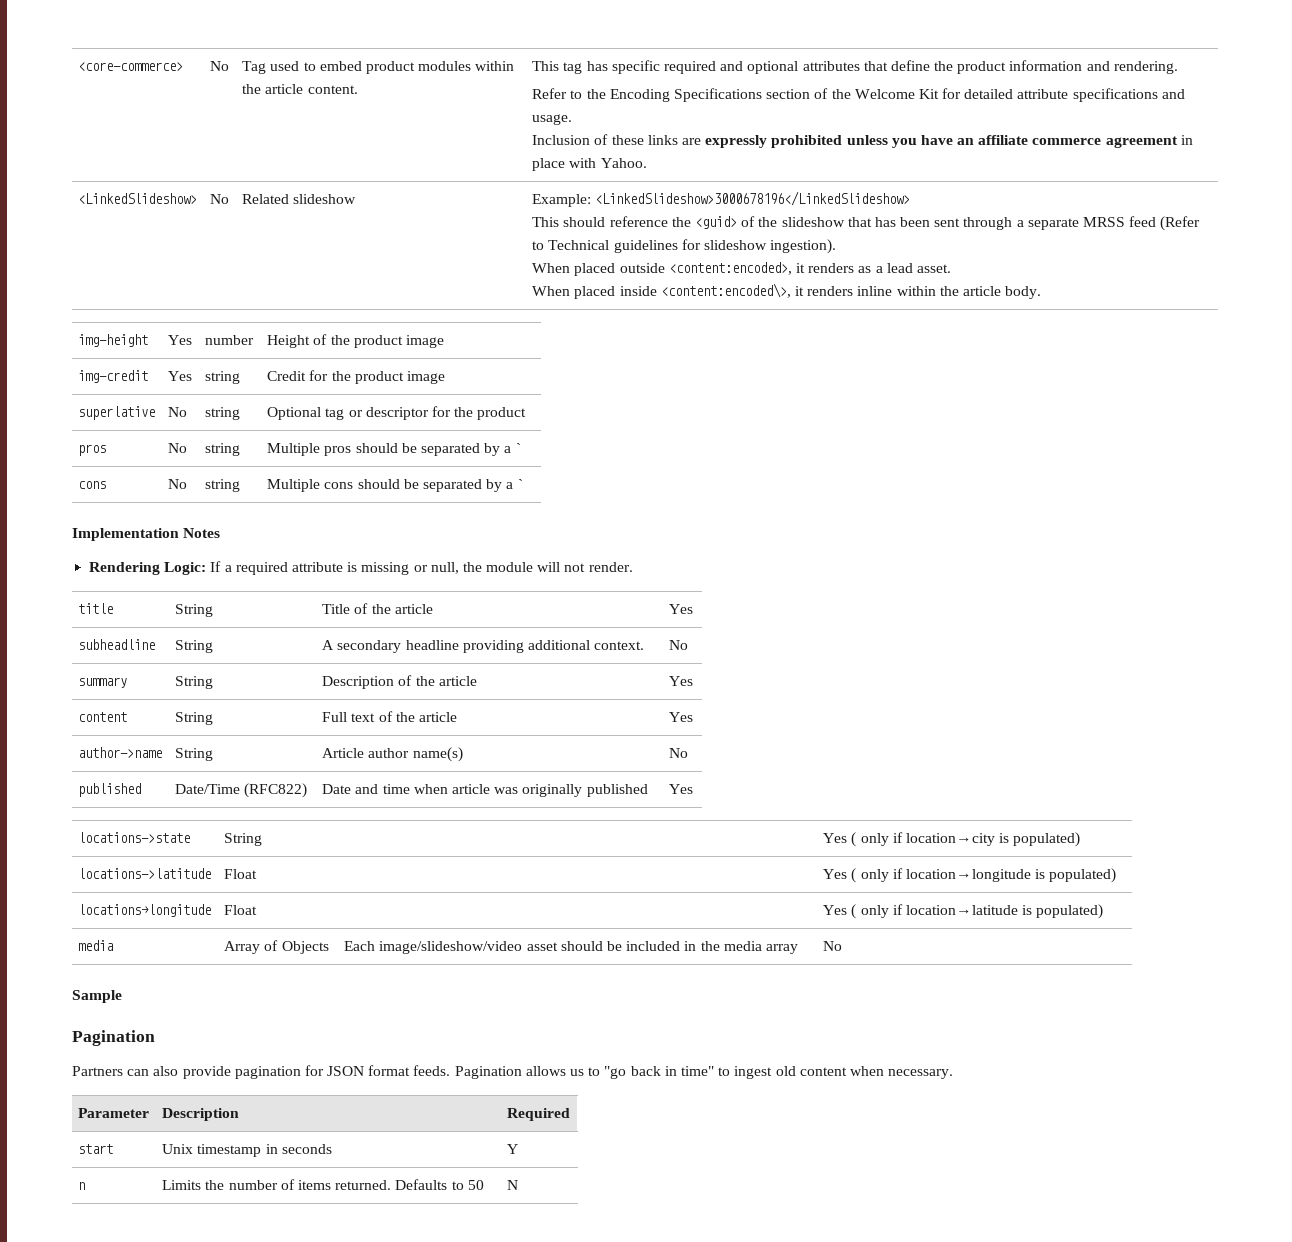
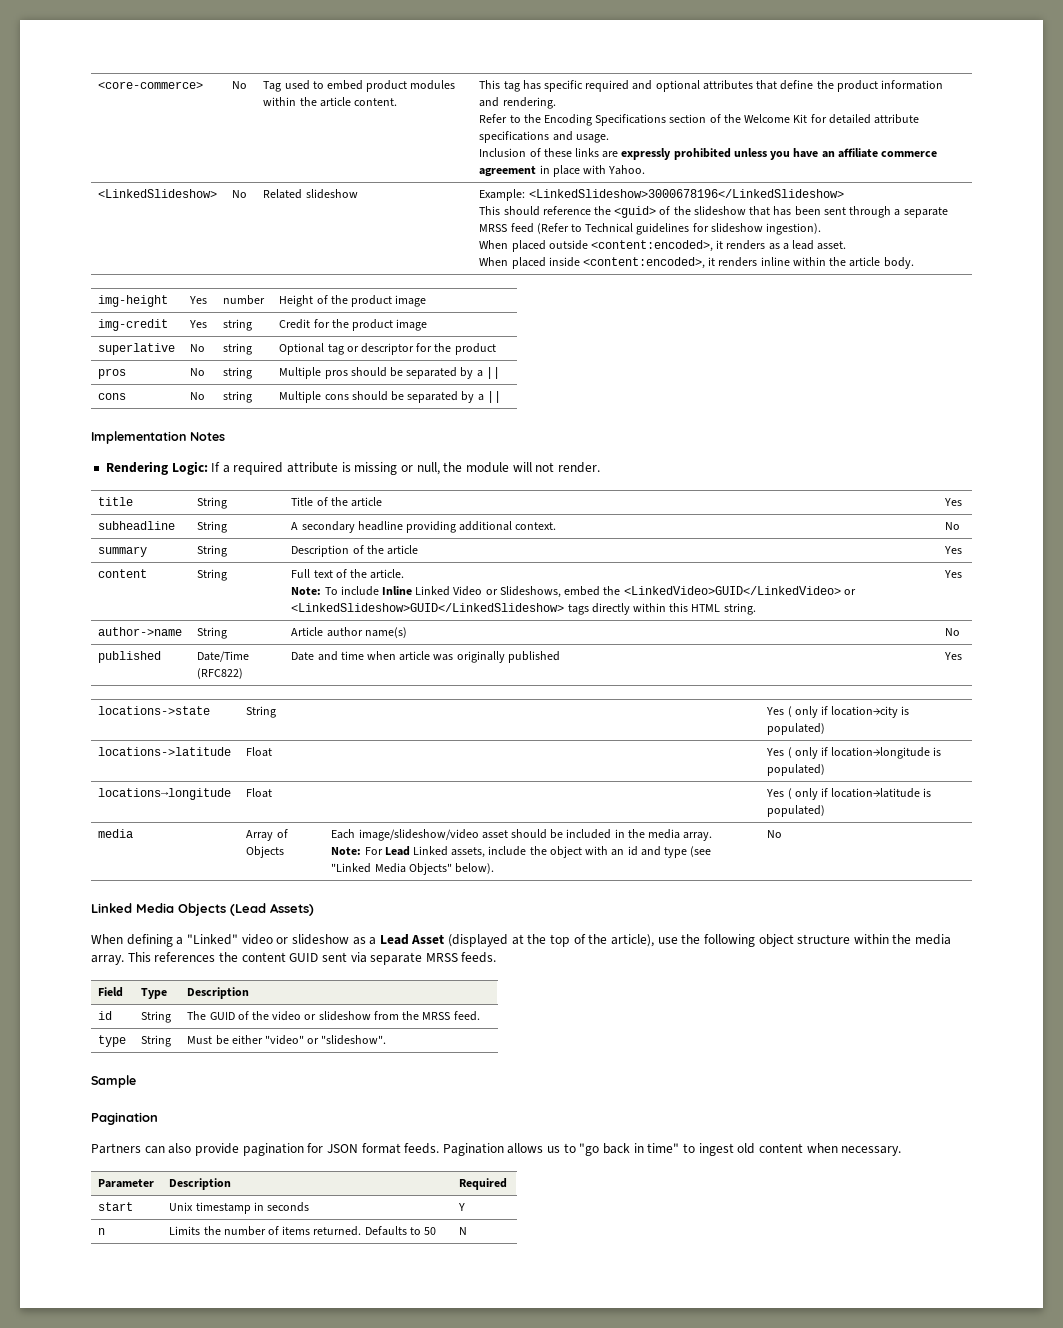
- When placed inside <content:encoded\>, it renders inline within the article body.
+ When placed inside <content:encoded>, it renders inline within the article body.
- pros | No | string | Multiple pros should be separated by a `
+ pros | No | string | Multiple pros should be separated by a ||
- cons | No | string | Multiple cons should be separated by a `
+ cons | No | string | Multiple cons should be separated by a ||
- content | String | Full text of the article | Yes
+ content | String | Full text of the article.
+ Note: To include Inline Linked Video or Slideshows, embed the <LinkedVideo>GUID</LinkedVideo> or <LinkedSlideshow>GUID</LinkedSlideshow> tags directly within this HTML string. | Yes
- media | Array of Objects | Each image/slideshow/video asset should be included in the media array | No
+ media | Array of Objects | Each image/slideshow/video asset should be included in the media array.
+ Note: For Lead Linked assets, include the object with an id and type (see "Linked Media Objects" below). | No
+ Linked Media Objects (Lead Assets)
+ When defining a "Linked" video or slideshow as a Lead Asset (displayed at the top of the article), use the following object structure within the media array. This references the content GUID sent via separate MRSS feeds.
+ Field | Type | Description
+ id | String | The GUID of the video or slideshow from the MRSS feed.
+ type | String | Must be either "video" or "slideshow".

